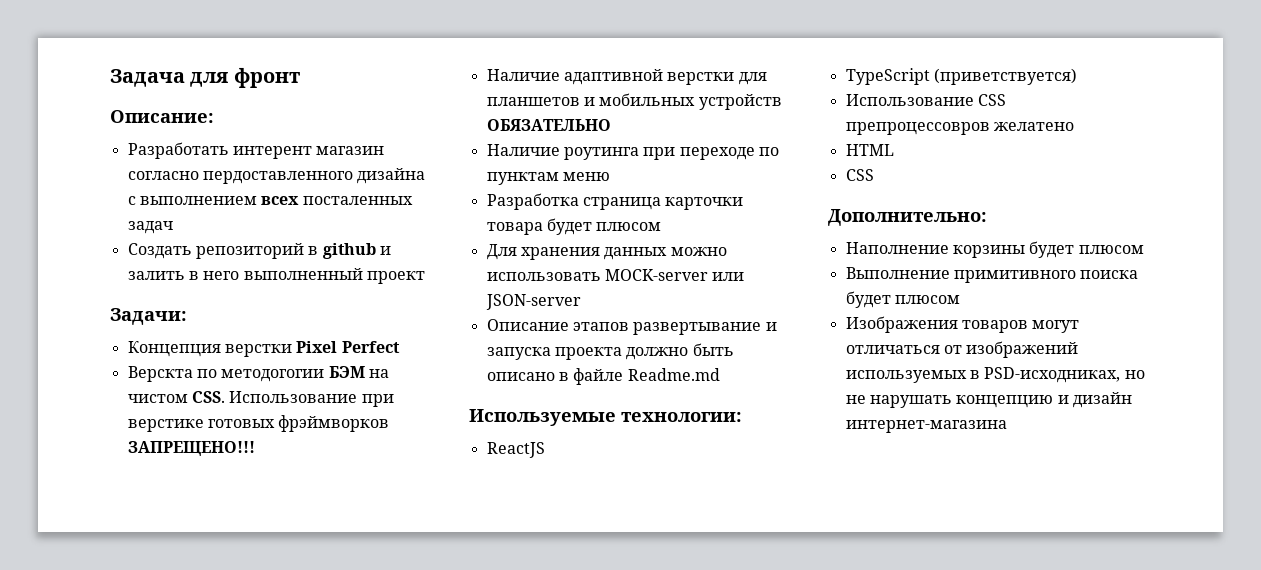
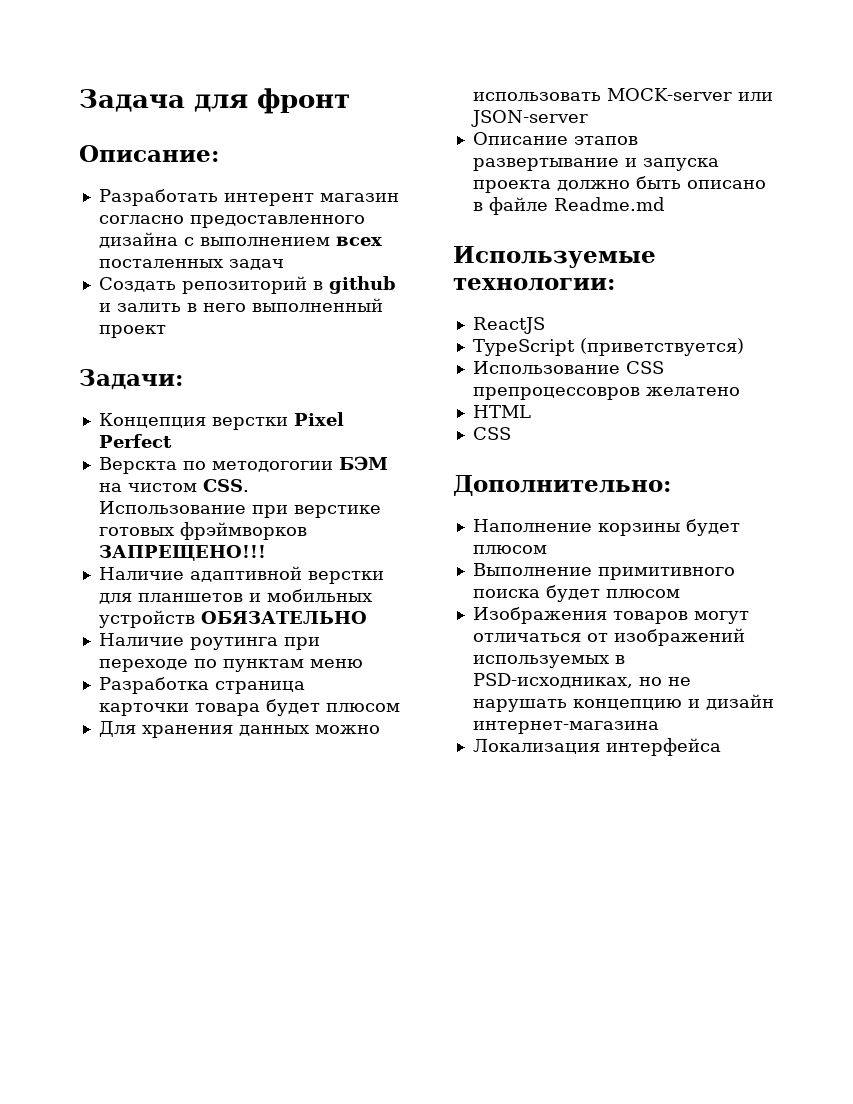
- Разработать интерент магазин согласно пердоставленного дизайна с выполнением всех посталенных задач
+ Разработать интерент магазин согласно предоставленного дизайна с выполнением всех посталенных задач
+ Локализация интерфейса

